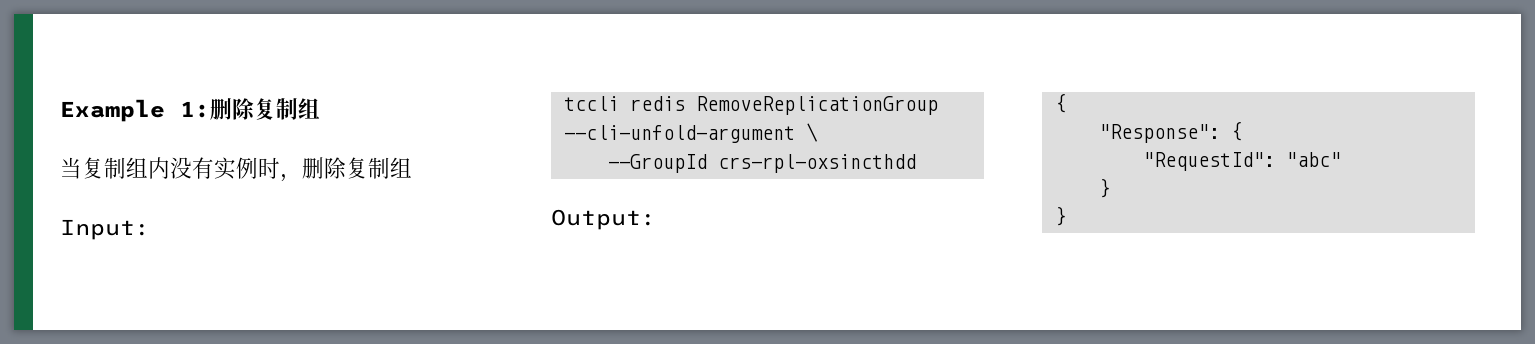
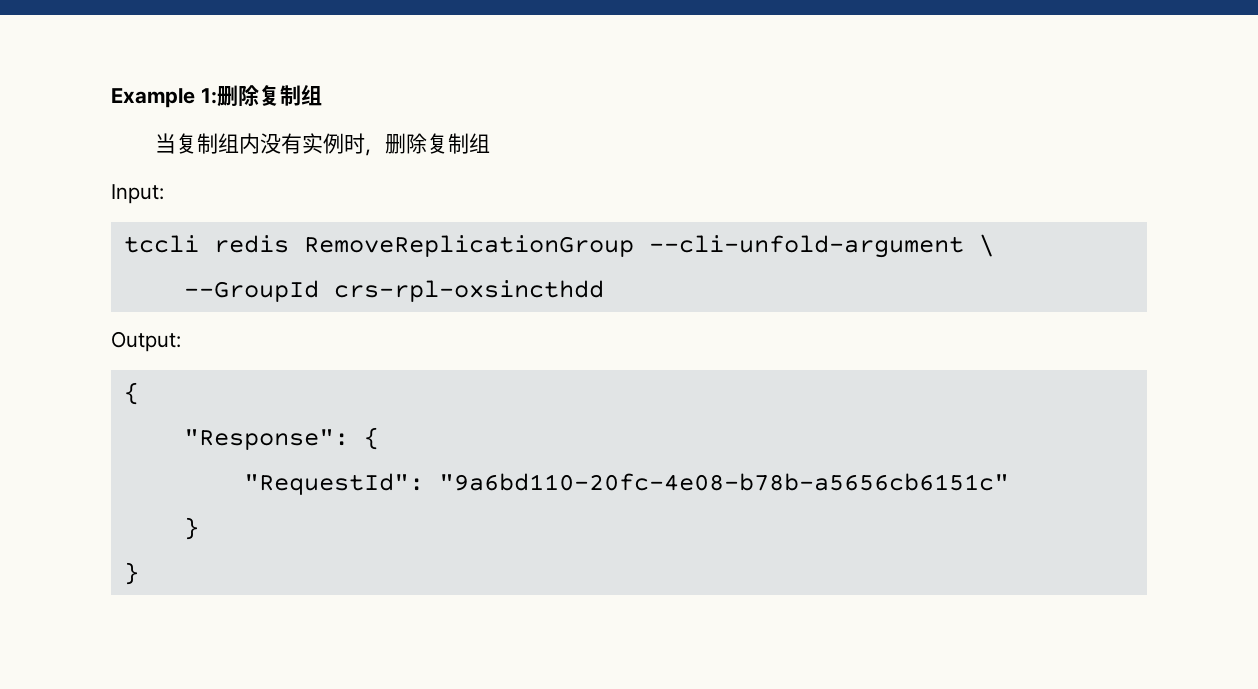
- "RequestId": "abc"
+ "RequestId": "9a6bd110-20fc-4e08-b78b-a5656cb6151c"

